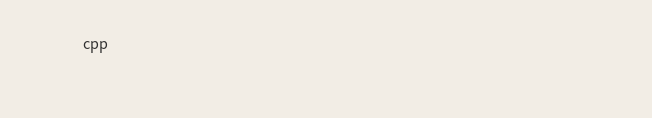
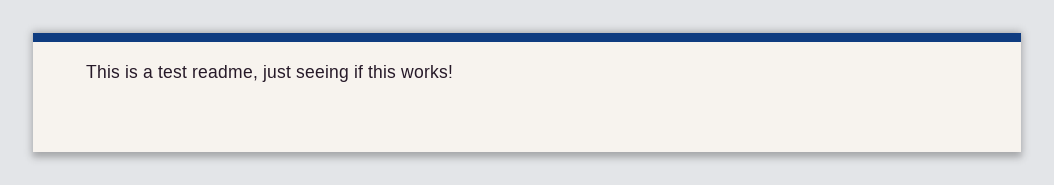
- cpp
+ This is a test readme, just seeing if this works!

